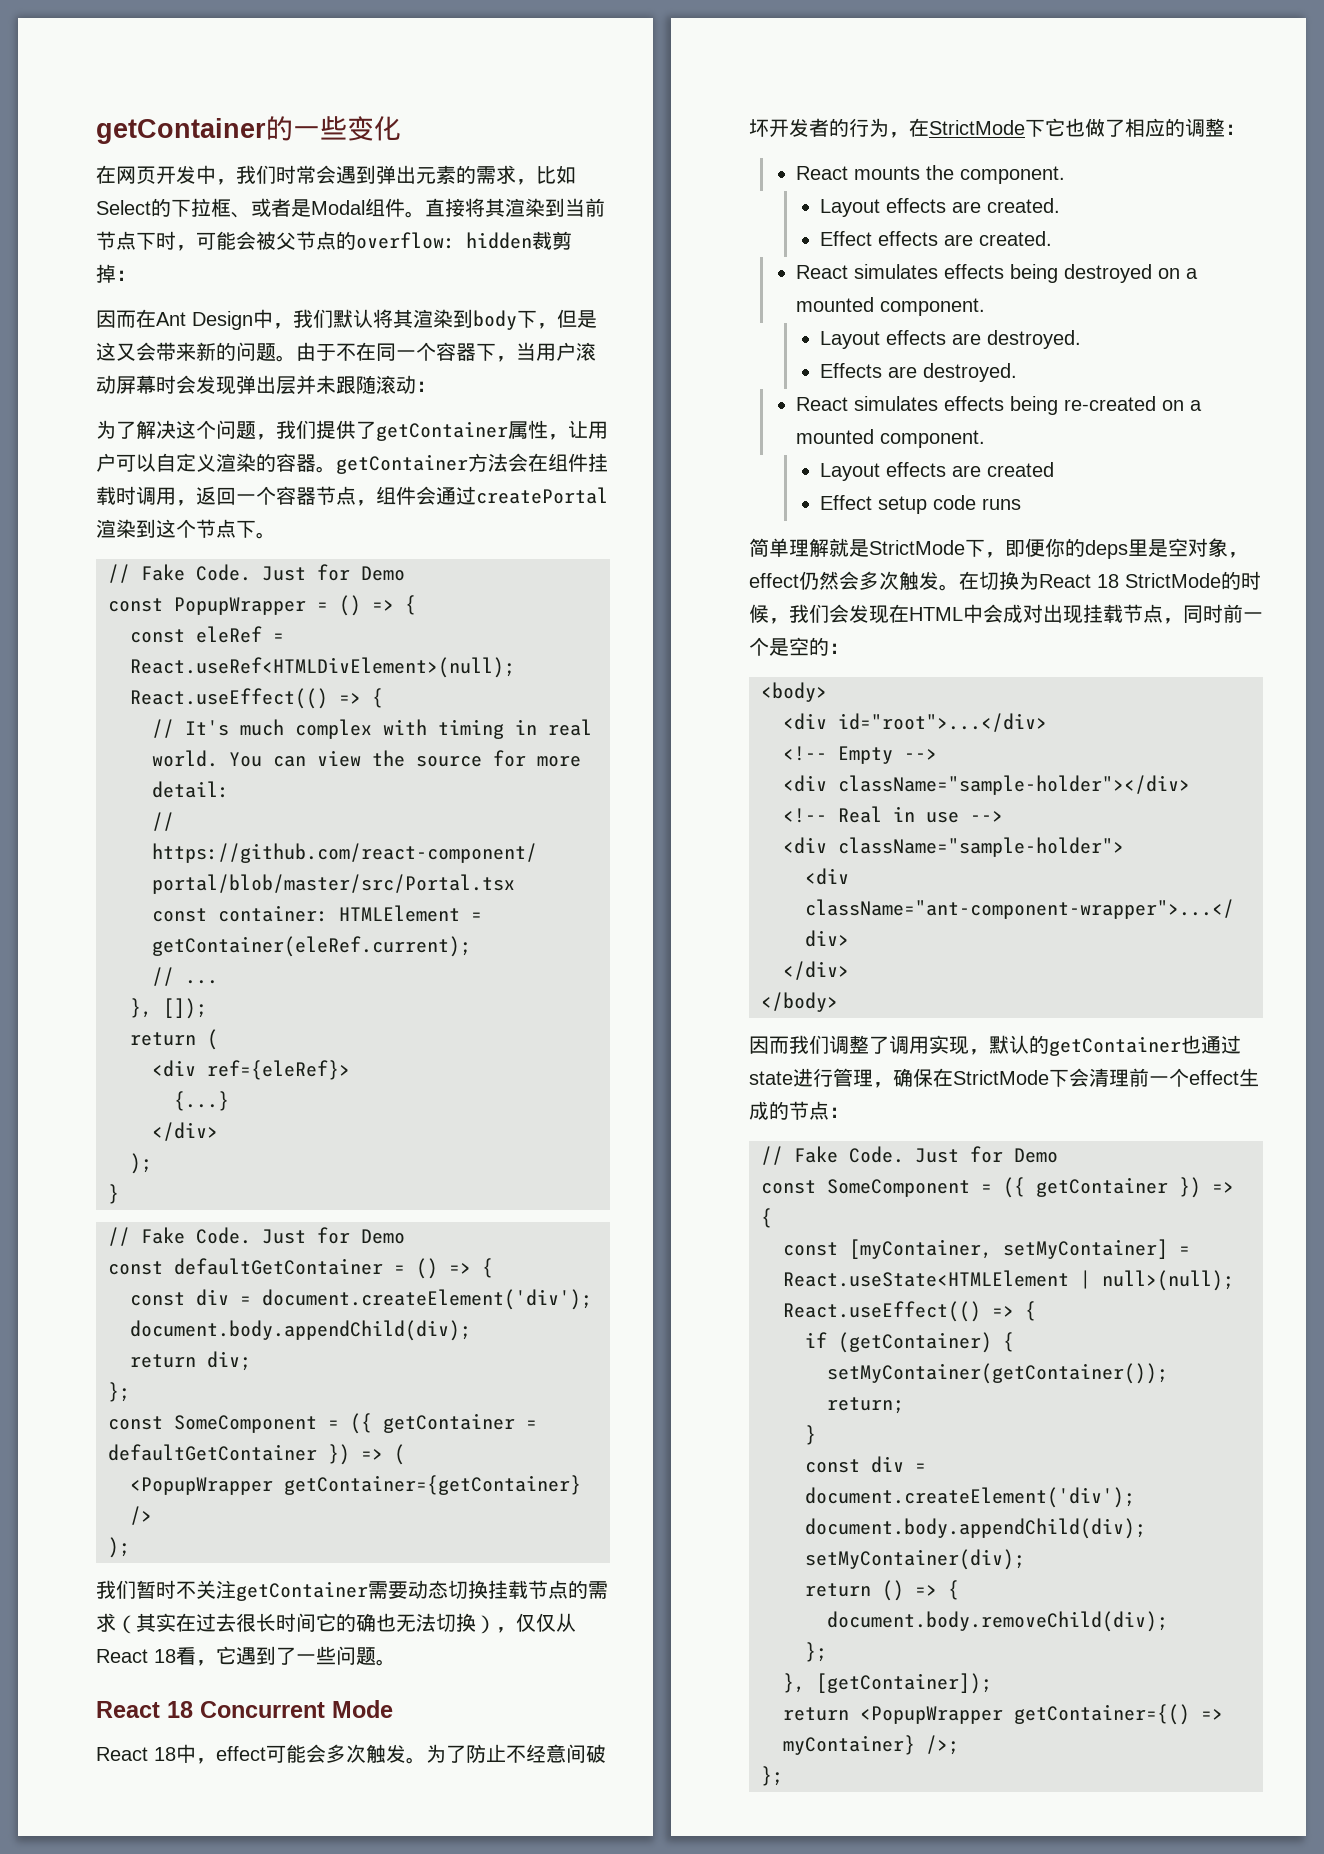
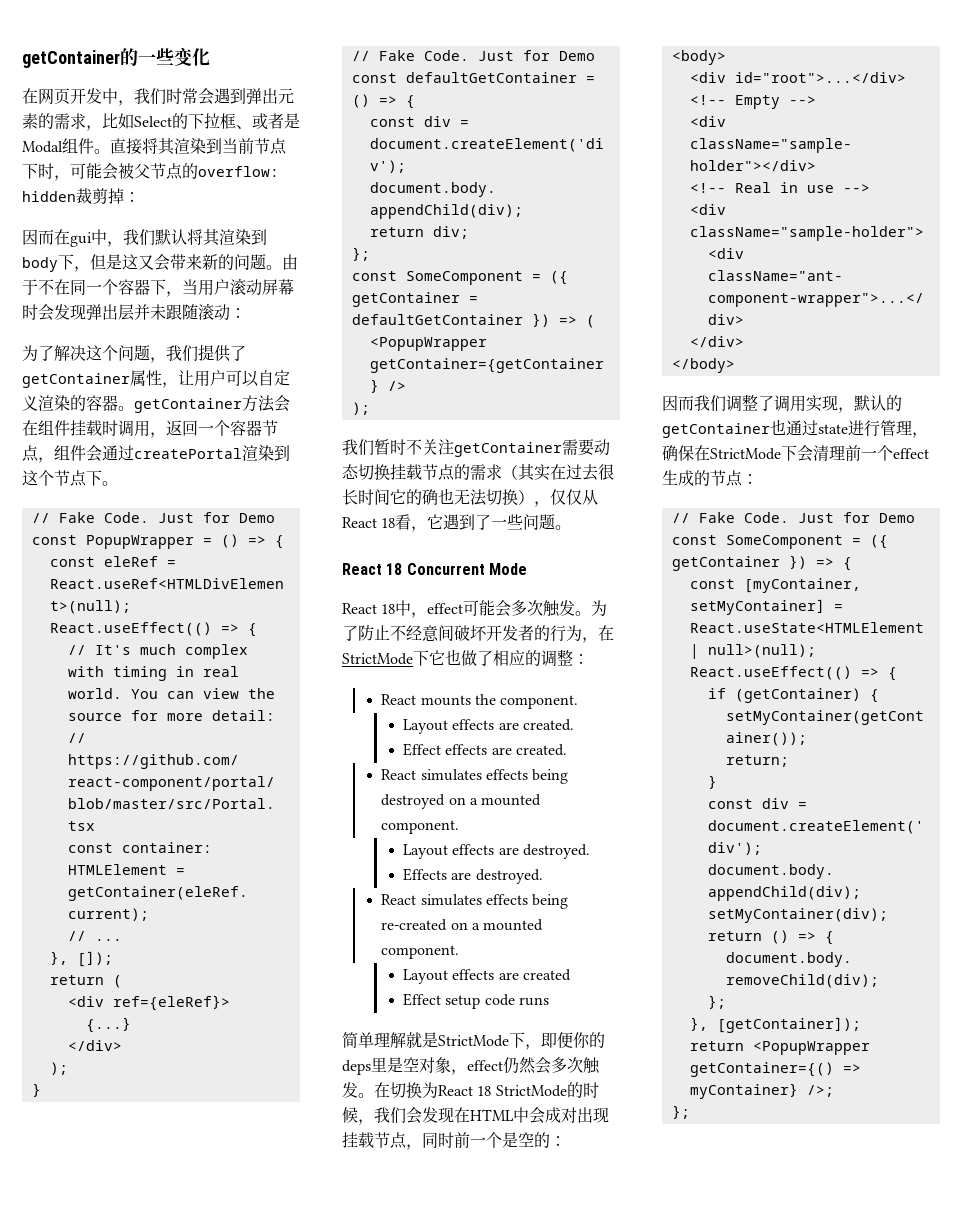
- 因而在Ant Design中，我们默认将其渲染到body下，但是这又会带来新的问题。
+ 因而在gui中，我们默认将其渲染到body下，但是这又会带来新的问题。

